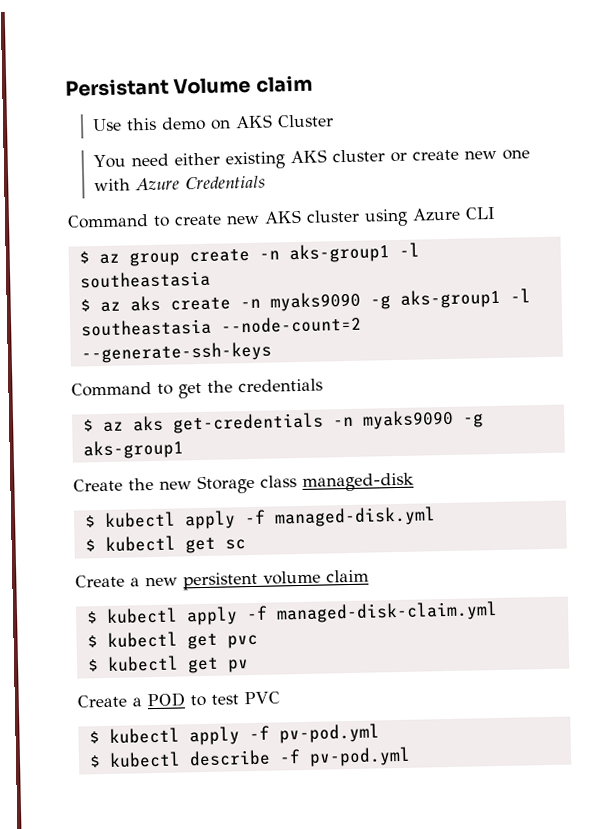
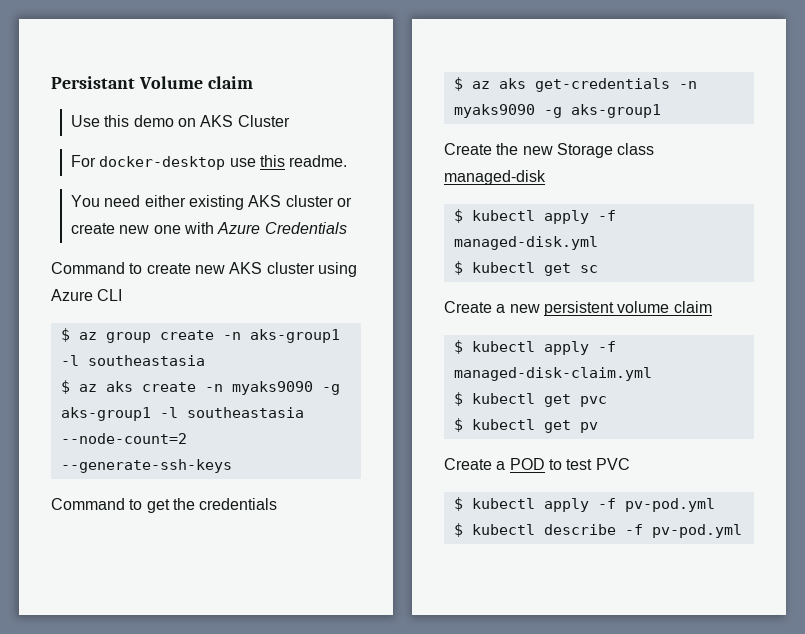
+ For docker-desktop use this readme.

